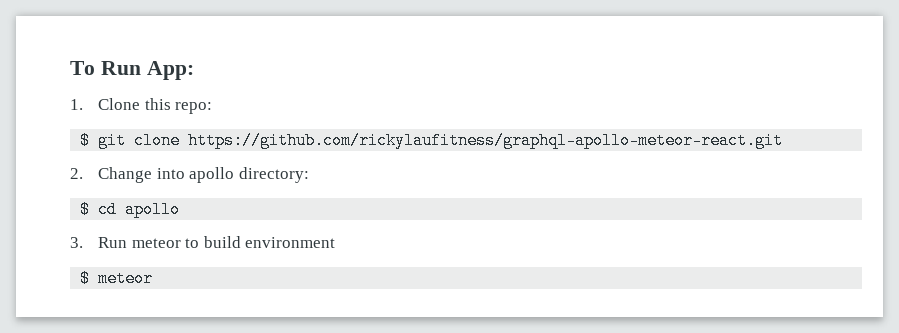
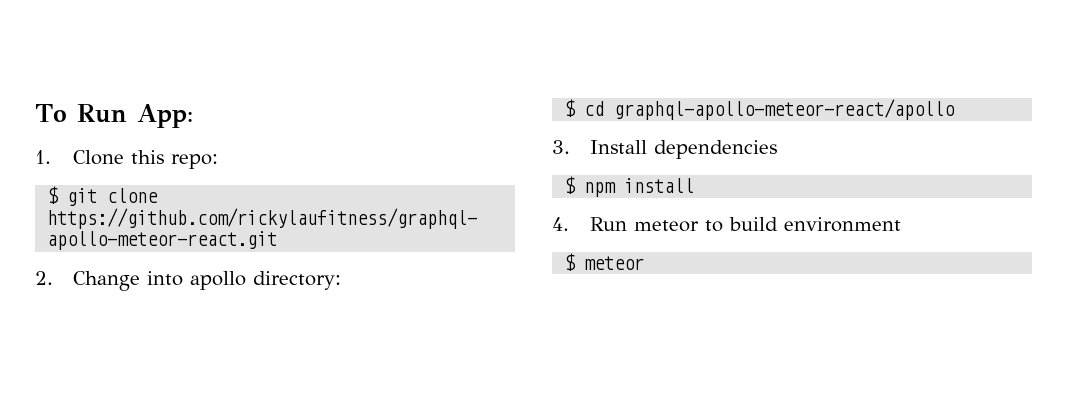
- $ cd apollo
- 3. Run meteor to build environment
+ $ cd graphql-apollo-meteor-react/apollo
+ 3. Install dependencies
+ $ npm install
+ 4. Run meteor to build environment

